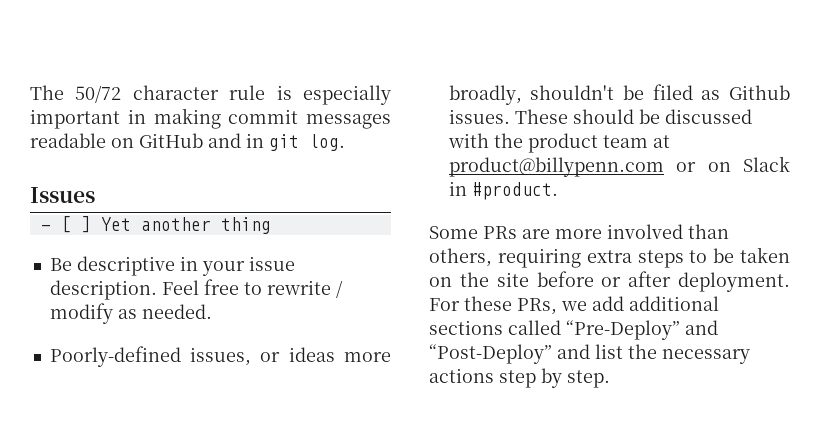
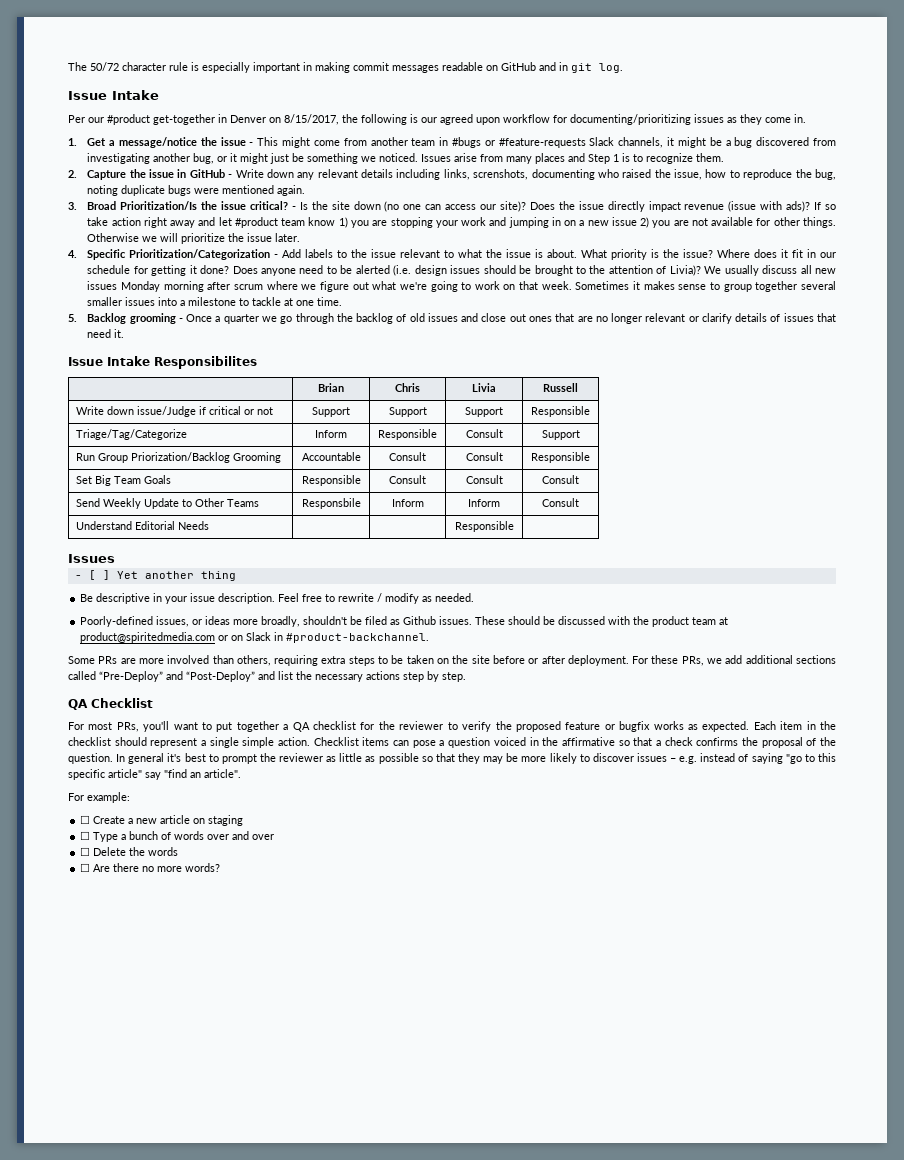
  The 50/72 character rule is especially important in making commit messages readable on GitHub and in git log.
+ Issue Intake
+ Per our #product get-together in Denver on 8/15/2017, the following is our agreed upon workflow for documenting/prioritizing issues as they come in.
+ 1. Get a message/notice the issue - This might come from another team in #bugs or #feature-requests Slack channels, it might be a bug discovered from investigating another bug, or it might just be something we noticed. Issues arise from many places and Step 1 is to recognize them.
+ 2. Capture the issue in GitHub - Write down any relevant details including links, screnshots, documenting who raised the issue, how to reproduce the bug, noting duplicate bugs were mentioned again.
+ 3. Broad Prioritization/Is the issue critical? - Is the site down (no one can access our site)? Does the issue directly impact revenue (issue with ads)? If so take action right away and let #product team know 1) you are stopping your work and jumping in on a new issue 2) you are not available for other things. Otherwise we will prioritize the issue later.
+ 4. Specific Prioritization/Categorization - Add labels to the issue relevant to what the issue is about. What priority is the issue? Where does it fit in our schedule for getting it done? Does anyone need to be alerted (i.e. design issues should be brought to the attention of Livia)? We usually discuss all new issues Monday morning after scrum where we figure out what we're going to work on that week. Sometimes it makes sense to group together several smaller issues into a milestone to tackle at one time.
+ 5. Backlog grooming - Once a quarter we go through the backlog of old issues and close out ones that are no longer relevant or clarify details of issues that need it.
+ Issue Intake Responsibilites
+ | Brian | Chris | Livia | Russell
+ Write down issue/Judge if critical or not | Support | Support | Support | Responsible
+ Triage/Tag/Categorize | Inform | Responsible | Consult | Support
+ Run Group Priorization/Backlog Grooming | Accountable | Consult | Consult | Responsible
+ Set Big Team Goals | Responsible | Consult | Consult | Consult
+ Send Weekly Update to Other Teams | Responsbile | Inform | Inform | Consult
+ Understand Editorial Needs | | | Responsible |
- These should be discussed with the product team at product@billypenn.com or on Slack in #product.
+ These should be discussed with the product team at product@spiritedmedia.com or on Slack in #product-backchannel.
+ QA Checklist
+ For most PRs, you'll want to put together a QA checklist for the reviewer to verify the proposed feature or bugfix works as expected. Each item in the checklist should represent a single simple action. Checklist items can pose a question voiced in the affirmative so that a check confirms the proposal of the question. In general it's best to prompt the reviewer as little as possible so that they may be more likely to discover issues – e.g. instead of saying "go to this specific article" say "find an article".
+ For example:
+ ☐ Create a new article on staging
+ ☐ Type a bunch of words over and over
+ ☐ Delete the words
+ ☐ Are there no more words?

